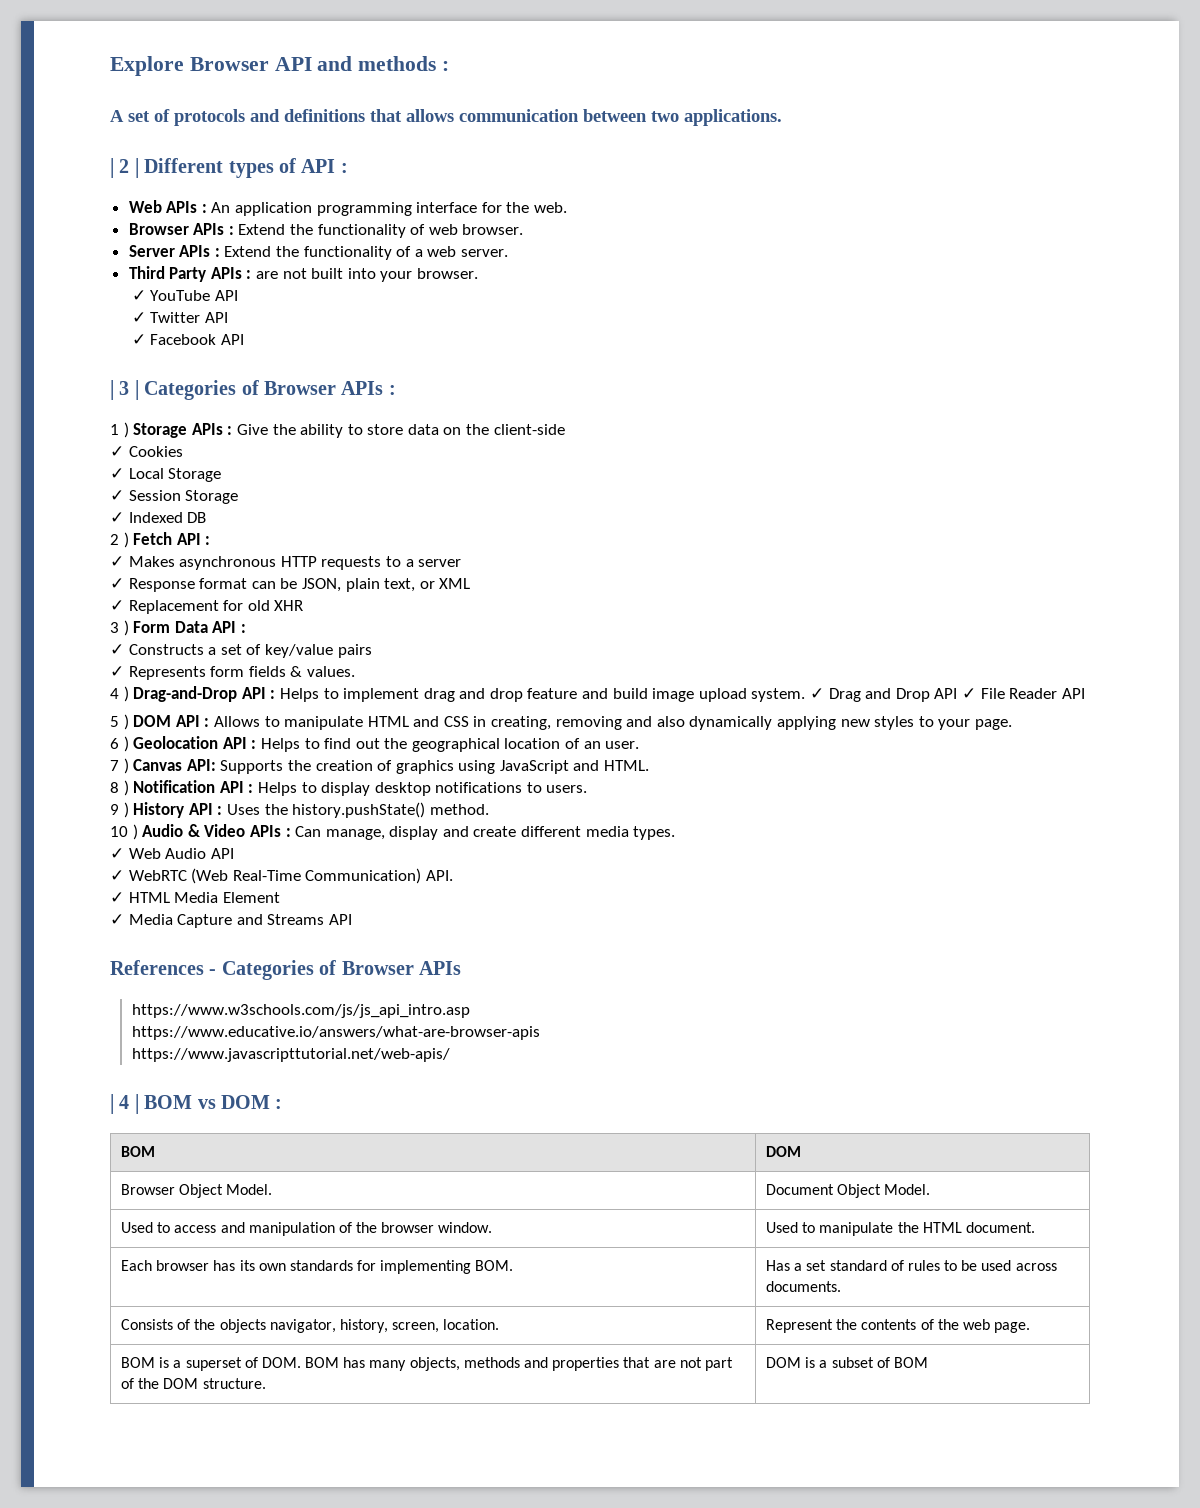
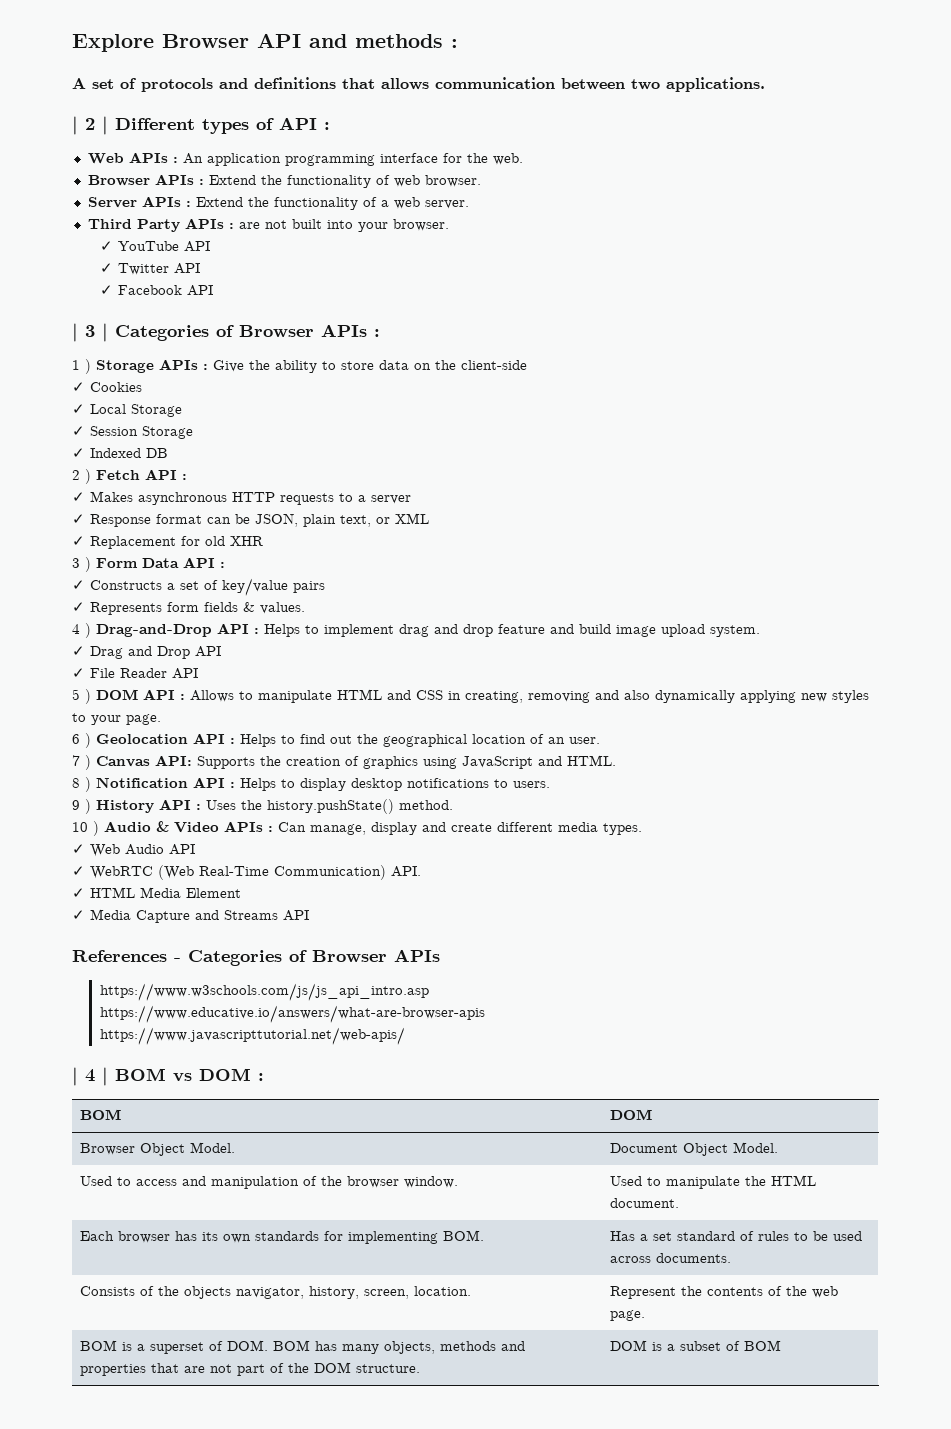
- 4 ) Drag-and-Drop API : Helps to implement drag and drop feature and build image upload system. ✓ Drag and Drop API ✓ File Reader API
+ 4 ) Drag-and-Drop API : Helps to implement drag and drop feature and build image upload system.
+ ✓ Drag and Drop API
+ ✓ File Reader API

